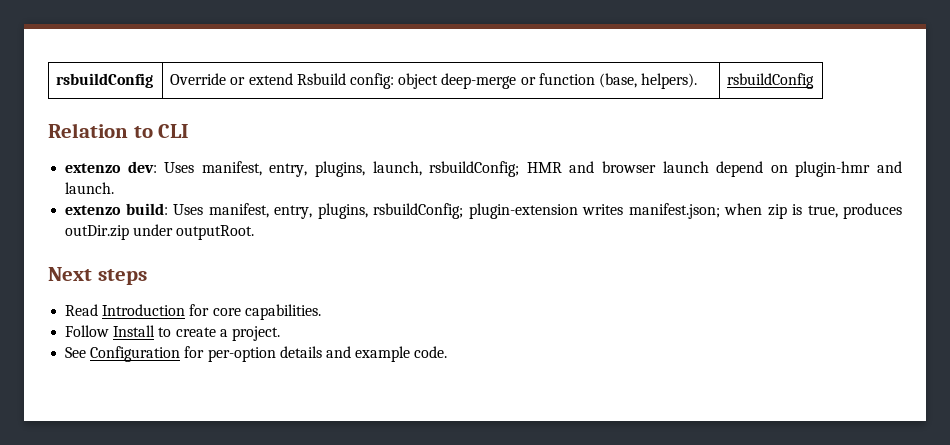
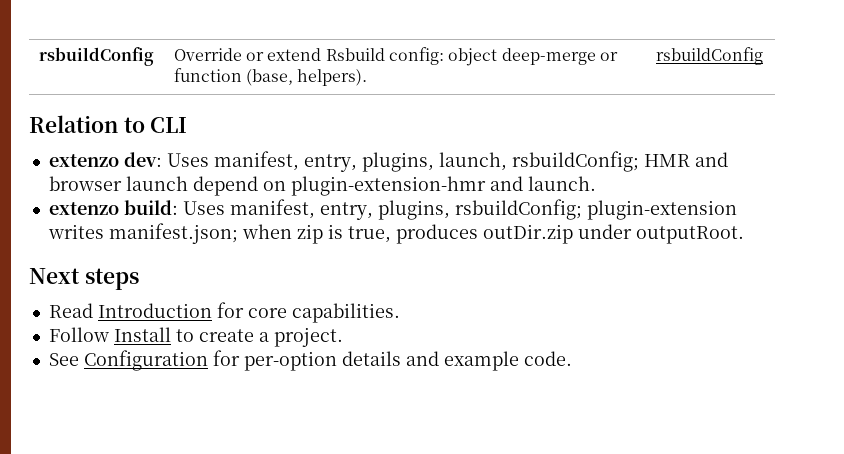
- extenzo dev: Uses manifest, entry, plugins, launch, rsbuildConfig; HMR and browser launch depend on plugin-hmr and launch.
+ extenzo dev: Uses manifest, entry, plugins, launch, rsbuildConfig; HMR and browser launch depend on plugin-extension-hmr and launch.

